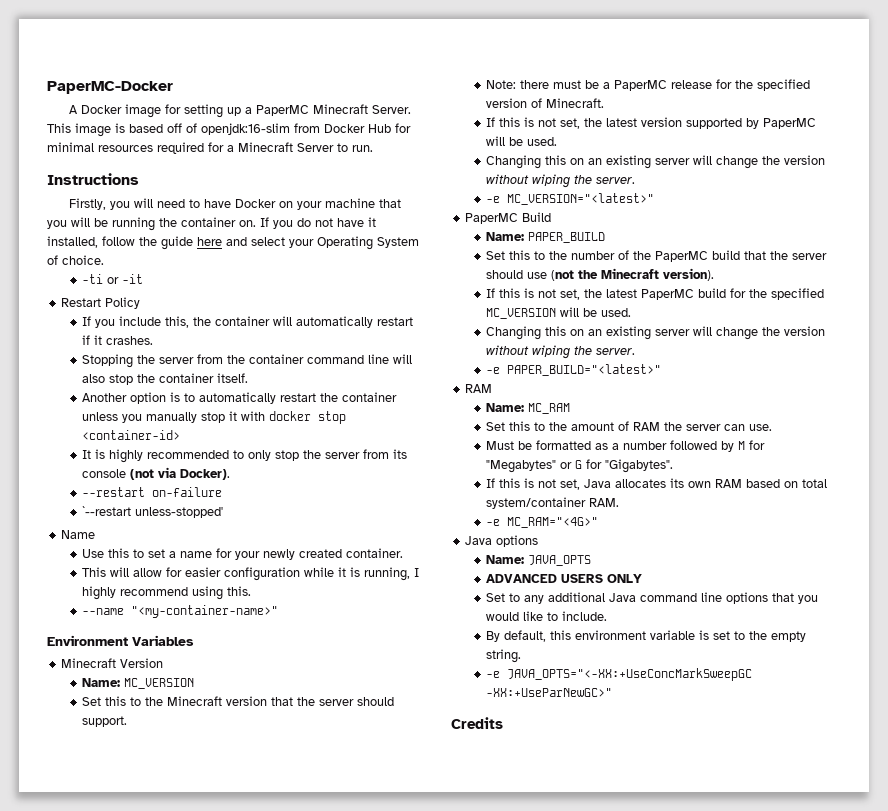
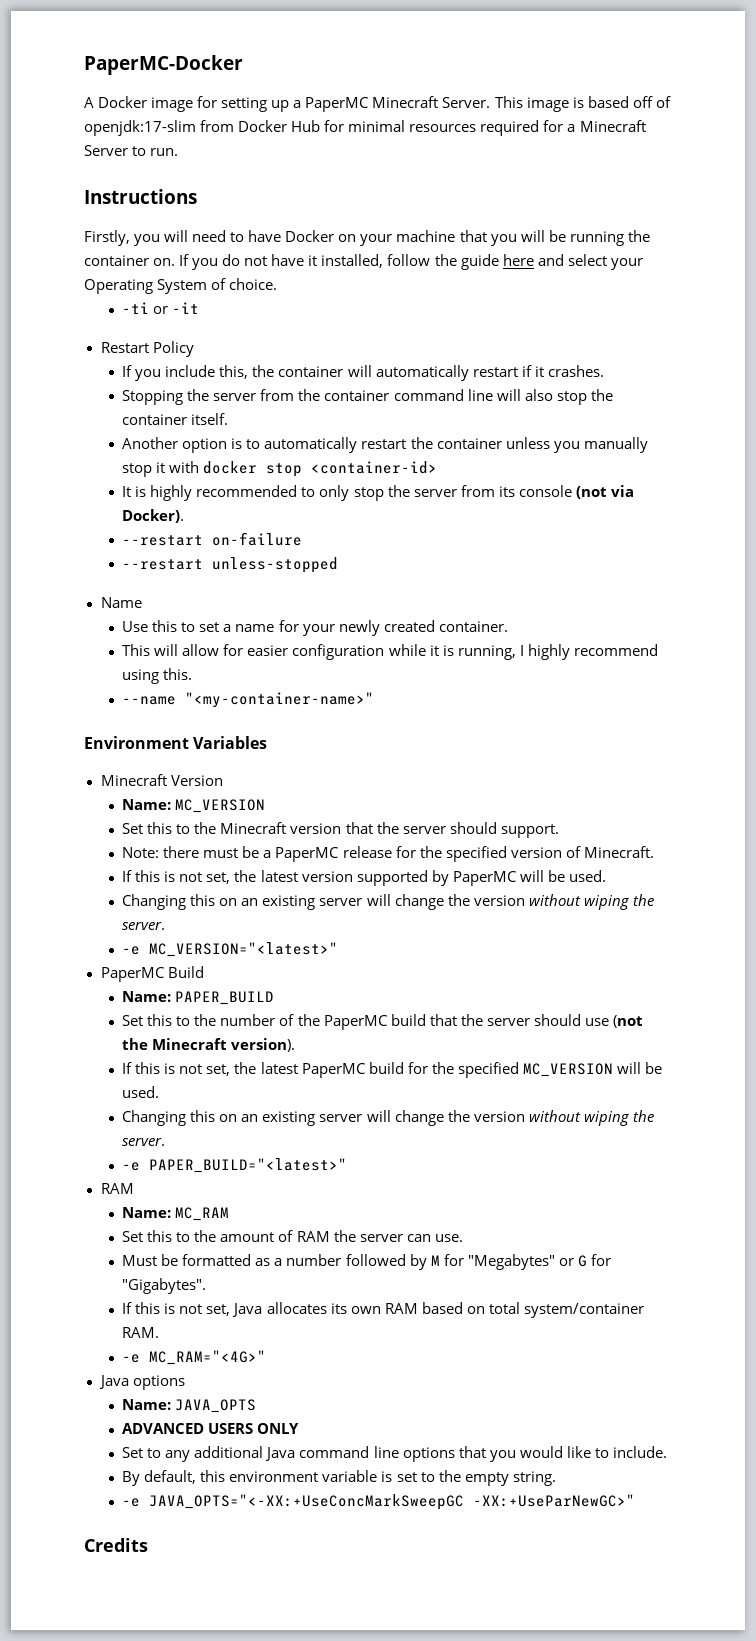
- This image is based off of openjdk:16-slim from Docker Hub for minimal resources required for a Minecraft Server to run.
+ This image is based off of openjdk:17-slim from Docker Hub for minimal resources required for a Minecraft Server to run.
- `--restart unless-stopped'
+ --restart unless-stopped

